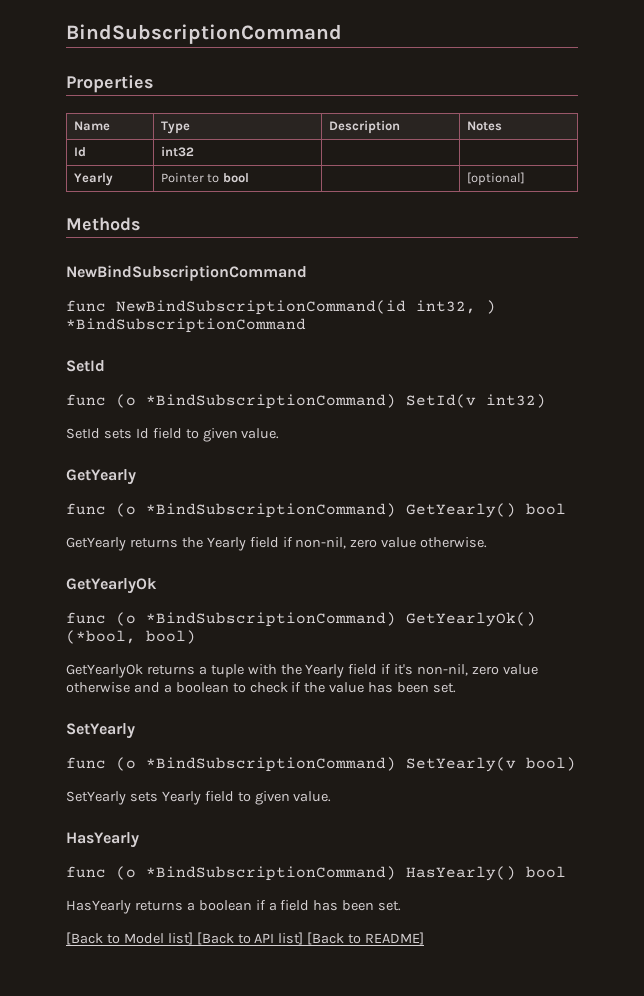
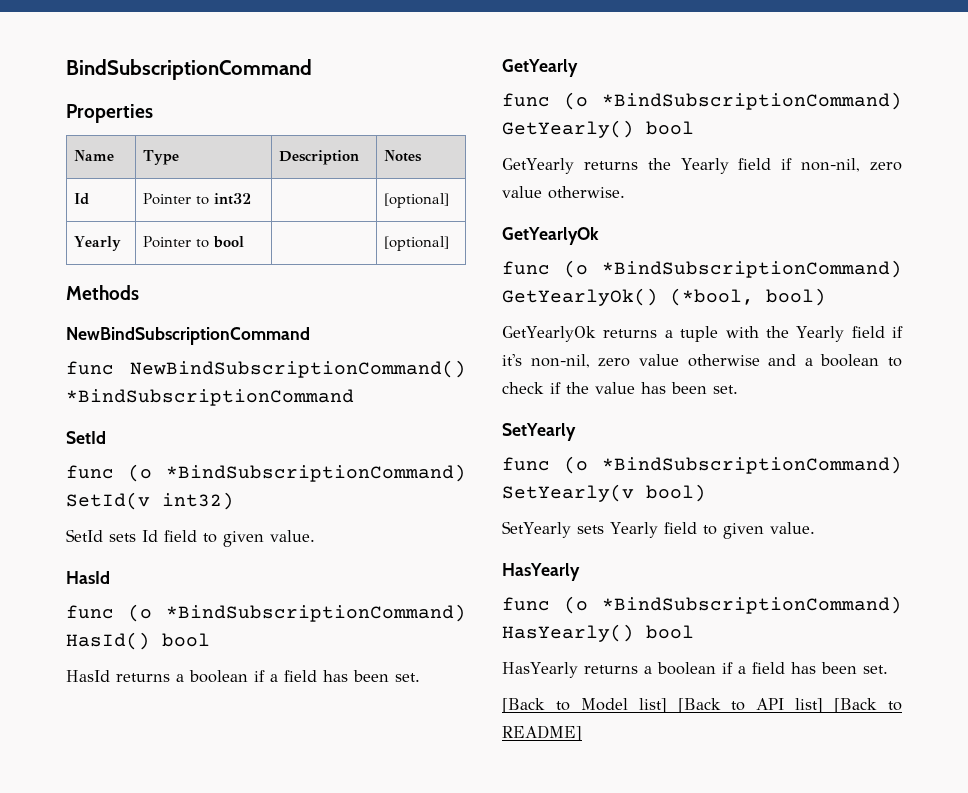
- Id | int32 | |
+ Id | Pointer to int32 | | [optional]
- func NewBindSubscriptionCommand(id int32, ) *BindSubscriptionCommand
+ func NewBindSubscriptionCommand() *BindSubscriptionCommand
  SetId sets Id field to given value.
+ HasId
+ func (o *BindSubscriptionCommand) HasId() bool
+ HasId returns a boolean if a field has been set.

